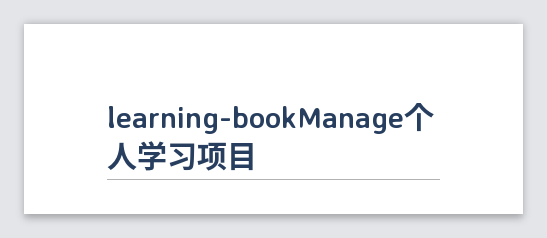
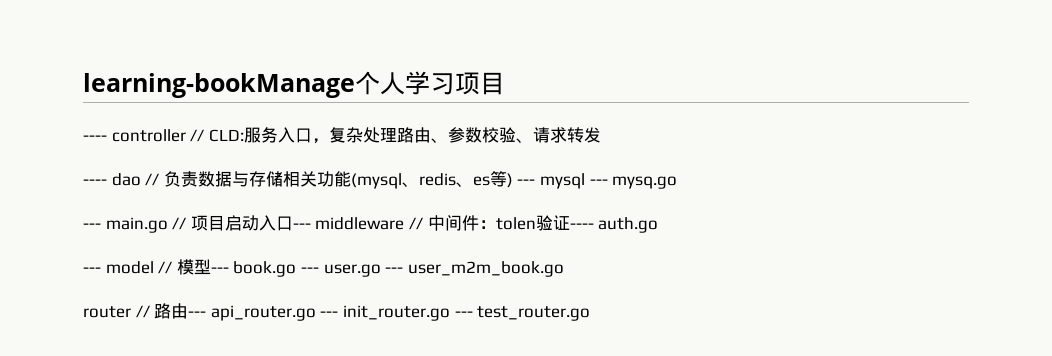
+ ---- controller // CLD:服务入口，复杂处理路由、参数校验、请求转发
+ ---- dao // 负责数据与存储相关功能(mysql、redis、es等) --- mysql --- mysq.go
+ --- main.go // 项目启动入口--- middleware // 中间件：tolen验证---- auth.go
+ --- model // 模型--- book.go --- user.go --- user_m2m_book.go
+ router // 路由--- api_router.go --- init_router.go --- test_router.go

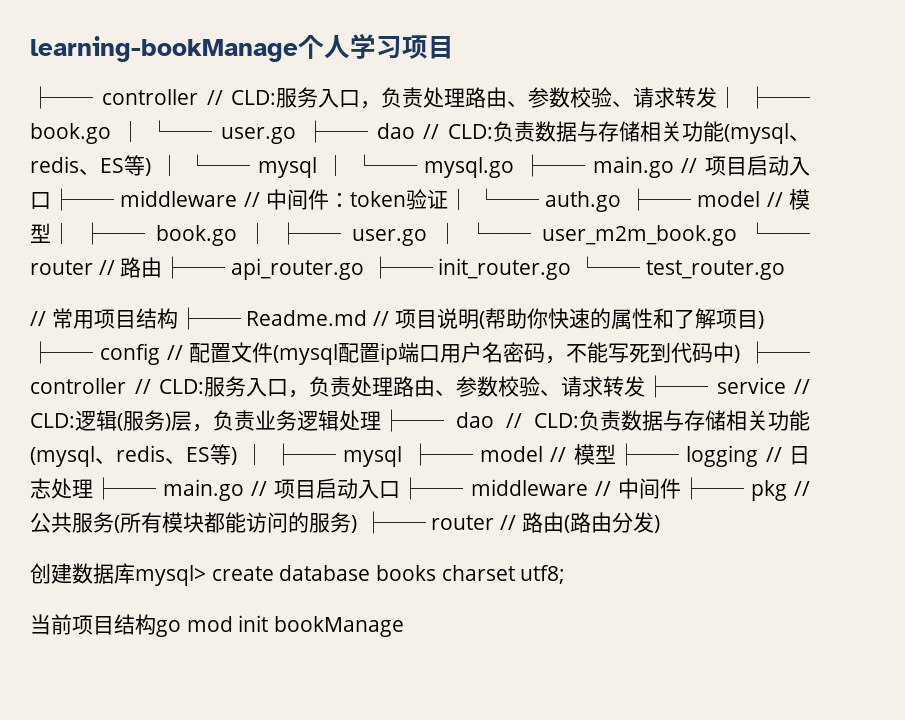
- ---- controller // CLD:服务入口，复杂处理路由、参数校验、请求转发
- ---- dao // 负责数据与存储相关功能(mysql、redis、es等) --- mysql --- mysq.go
- --- main.go // 项目启动入口--- middleware // 中间件：tolen验证---- auth.go
- --- model // 模型--- book.go --- user.go --- user_m2m_book.go
- router // 路由--- api_router.go --- init_router.go --- test_router.go
+ ├── controller // CLD:服务入口，负责处理路由、参数校验、请求转发│ ├── book.go │ └── user.go ├── dao // CLD:负责数据与存储相关功能(mysql、redis、ES等) │ └── mysql │ └── mysql.go ├── main.go // 项目启动入口├── middleware // 中间件：token验证│ └── auth.go ├── model // 模型│ ├── book.go │ ├── user.go │ └── user_m2m_book.go └── router // 路由├── api_router.go ├── init_router.go └── test_router.go
+ // 常用项目结构├── Readme.md // 项目说明(帮助你快速的属性和了解项目) ├── config // 配置文件(mysql配置ip端口用户名密码，不能写死到代码中) ├── controller // CLD:服务入口，负责处理路由、参数校验、请求转发├── service // CLD:逻辑(服务)层，负责业务逻辑处理├── dao // CLD:负责数据与存储相关功能(mysql、redis、ES等) │ ├── mysql ├── model // 模型├── logging // 日志处理├── main.go // 项目启动入口├── middleware // 中间件├── pkg // 公共服务(所有模块都能访问的服务) ├── router // 路由(路由分发)
+ 创建数据库mysql> create database books charset utf8;
+ 当前项目结构go mod init bookManage

